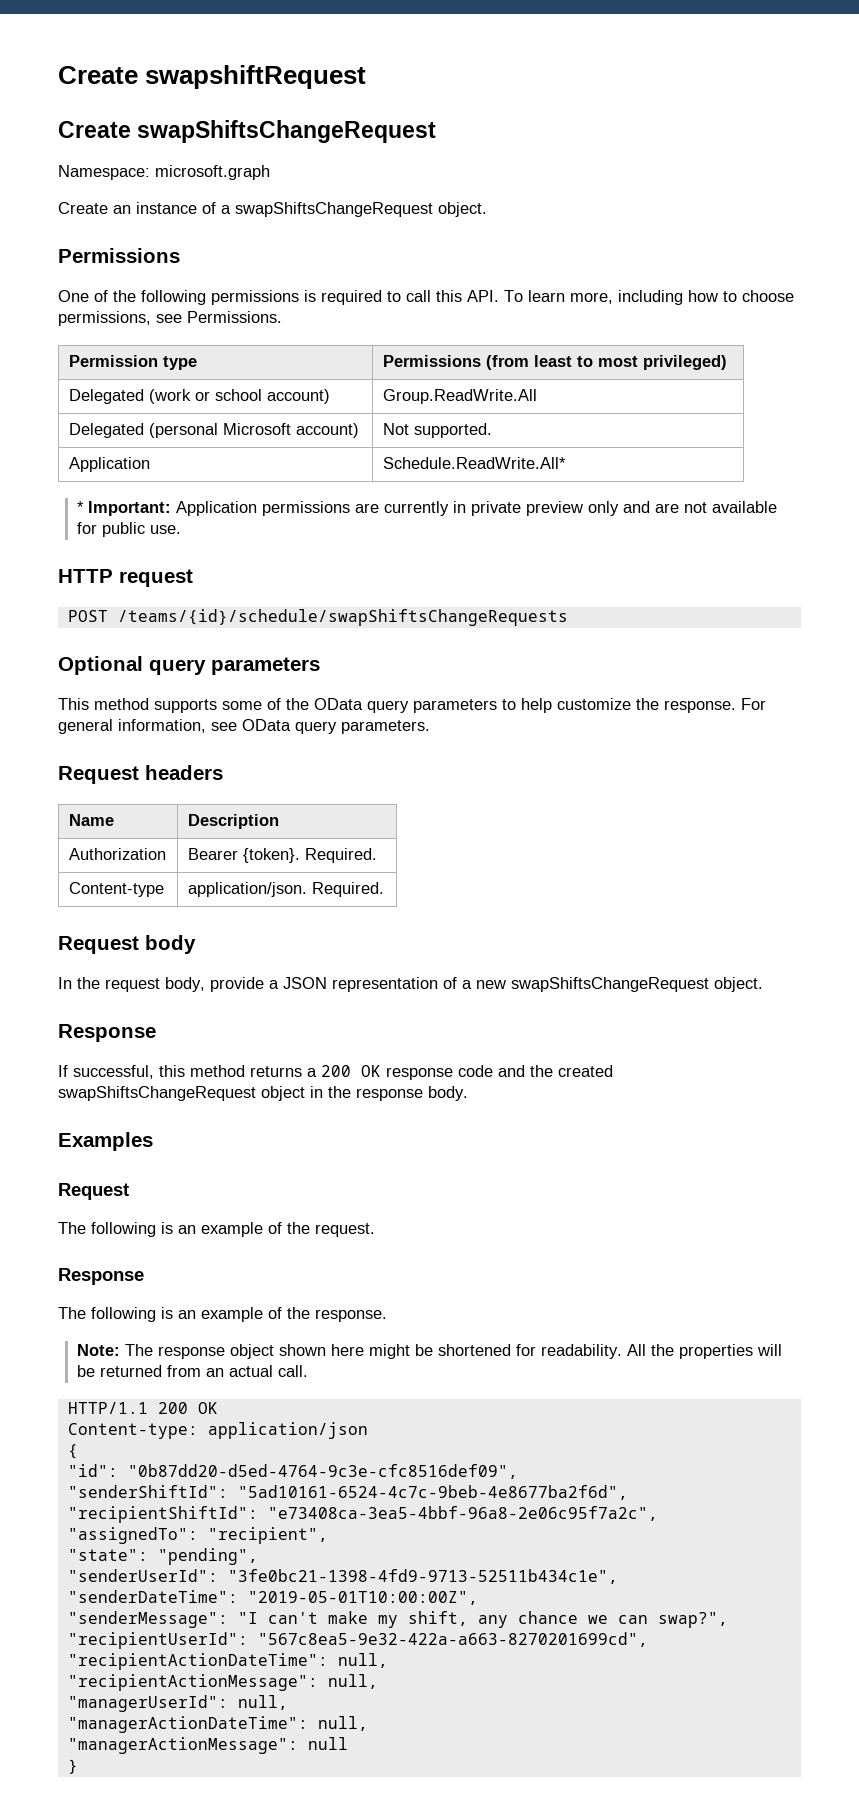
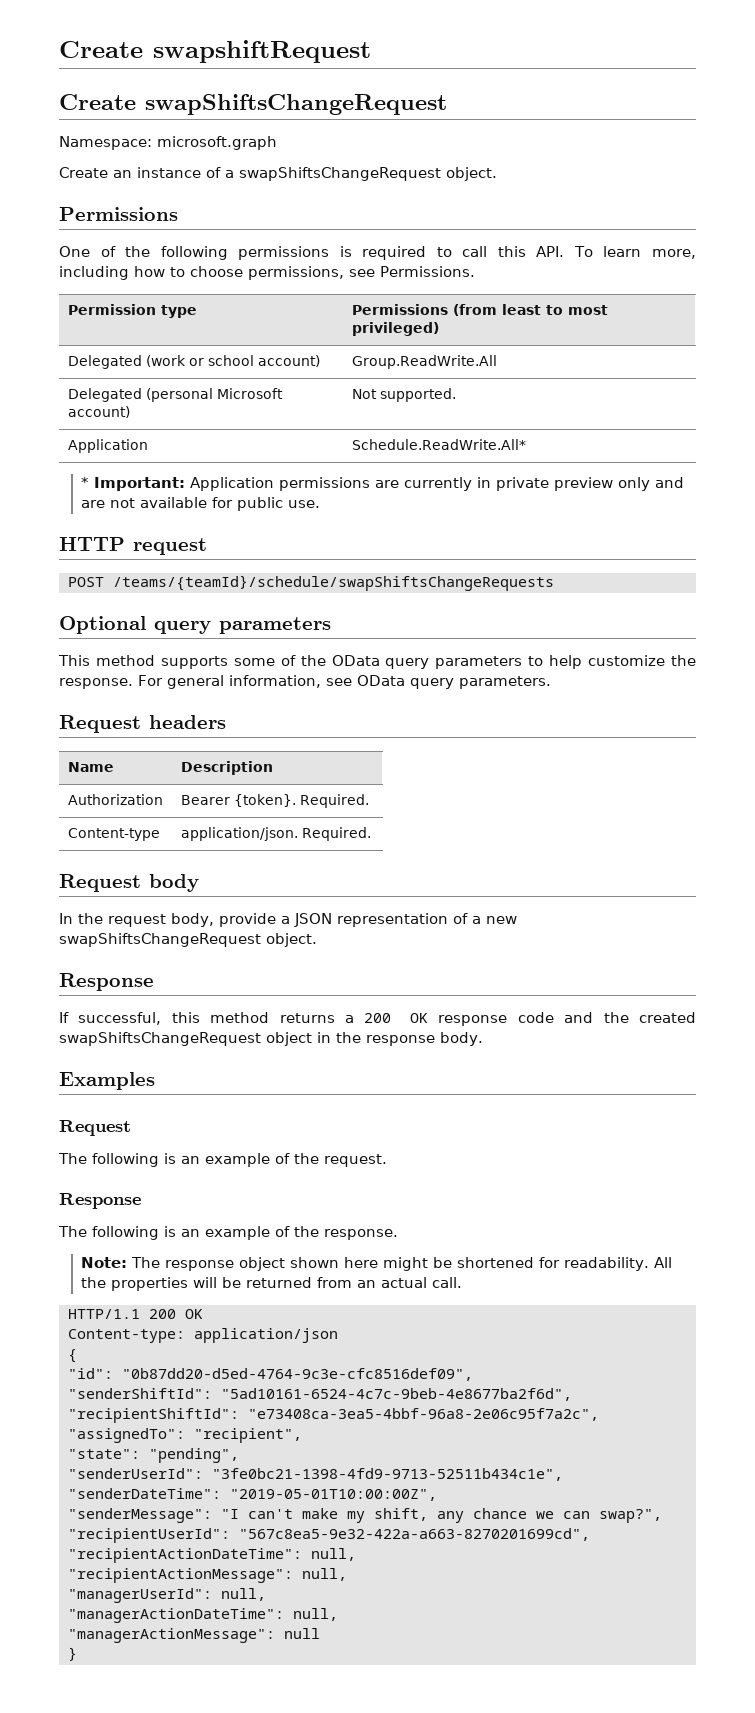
- POST /teams/{id}/schedule/swapShiftsChangeRequests
+ POST /teams/{teamId}/schedule/swapShiftsChangeRequests

